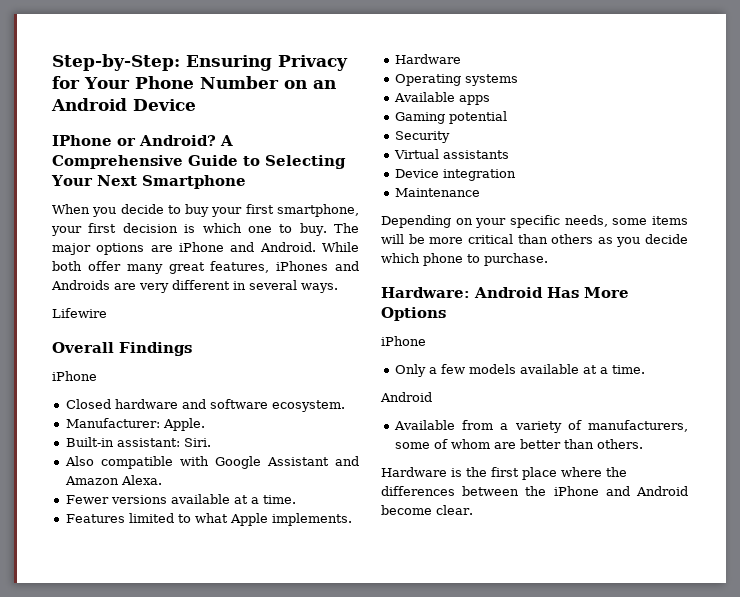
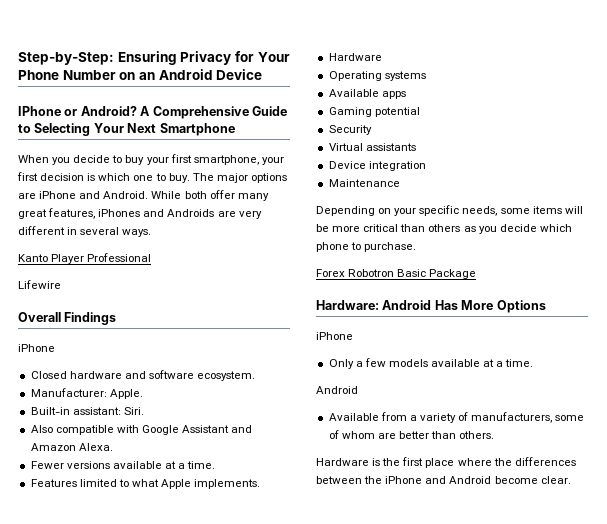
+ Kanto Player Professional
+ Forex Robotron Basic Package

